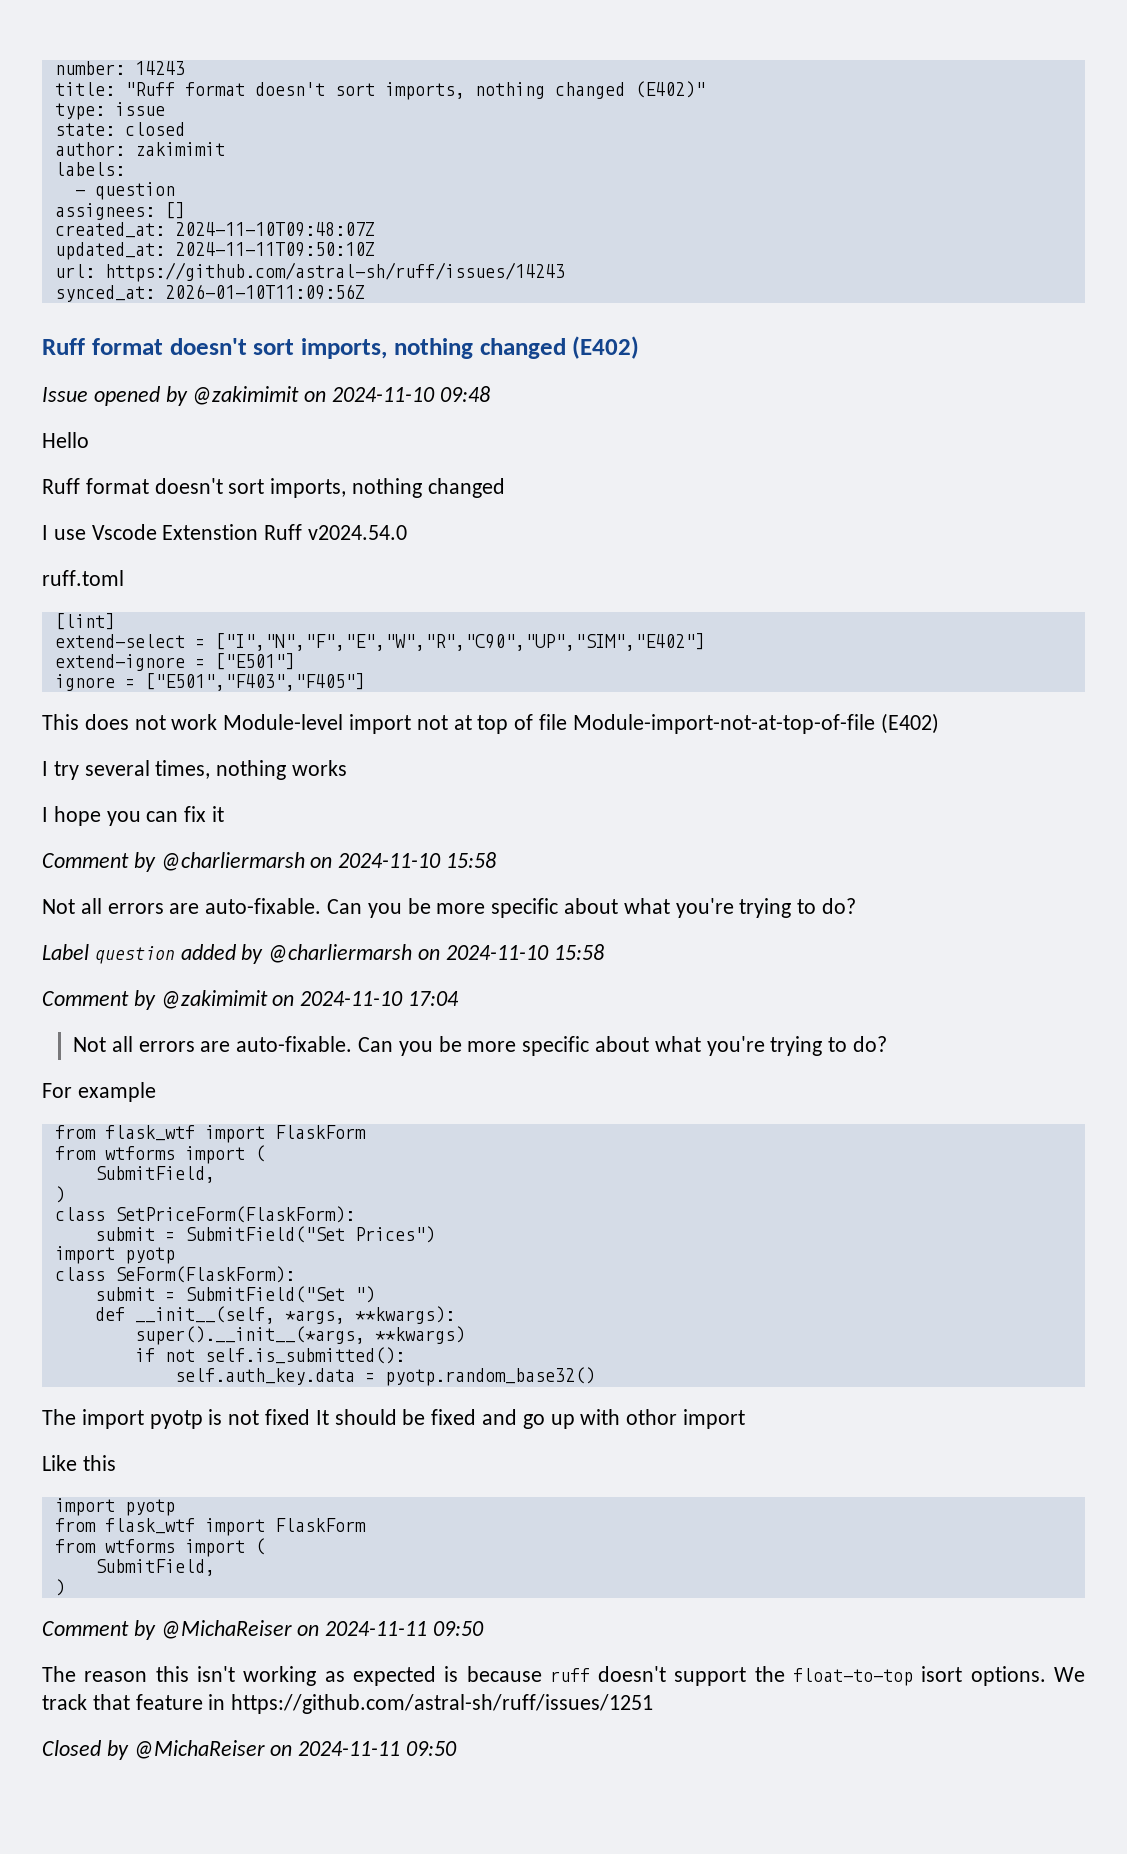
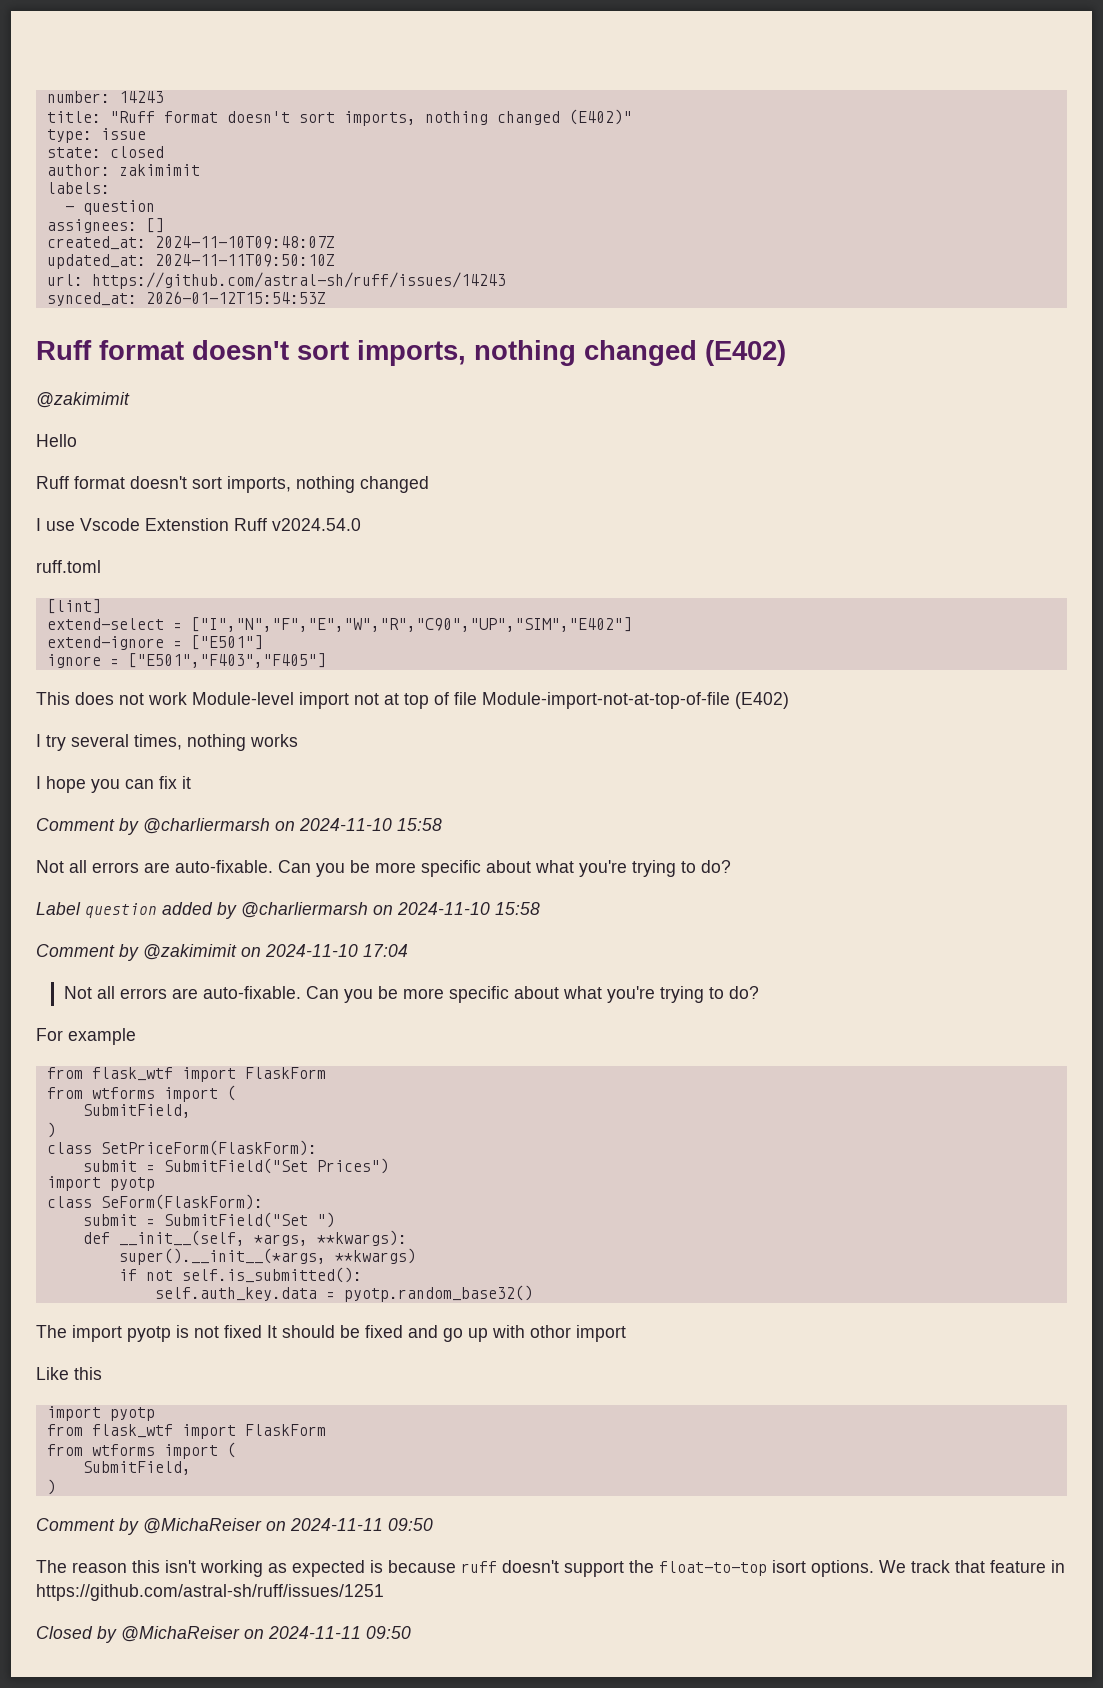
- synced_at: 2026-01-10T11:09:56Z
+ synced_at: 2026-01-12T15:54:53Z
  Ruff format doesn't sort imports, nothing changed (E402)
- Issue opened by @zakimimit on 2024-11-10 09:48
+ @zakimimit

